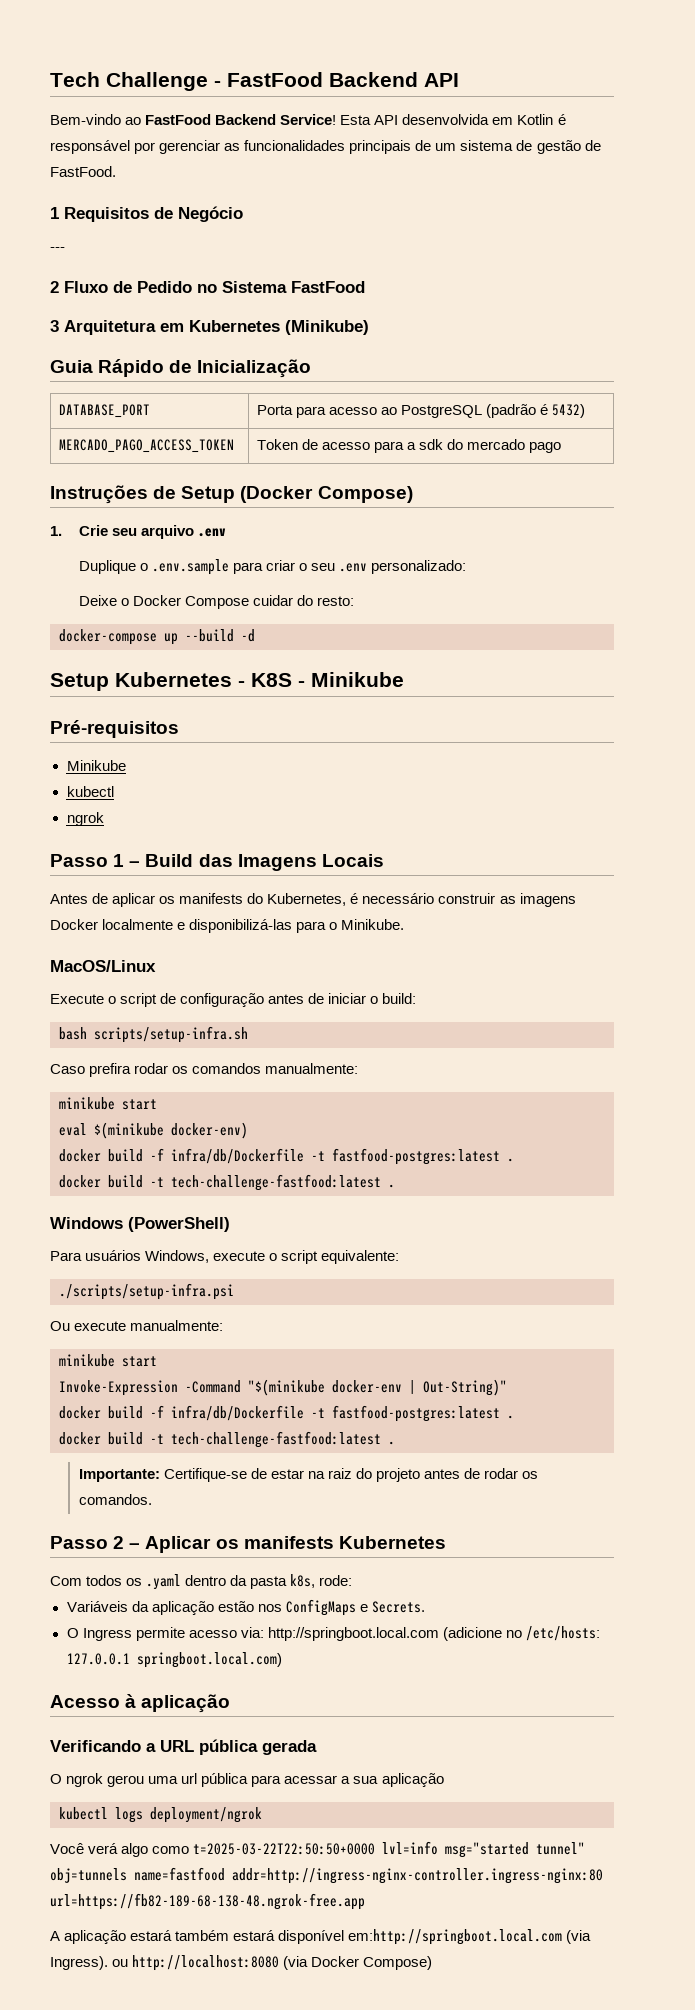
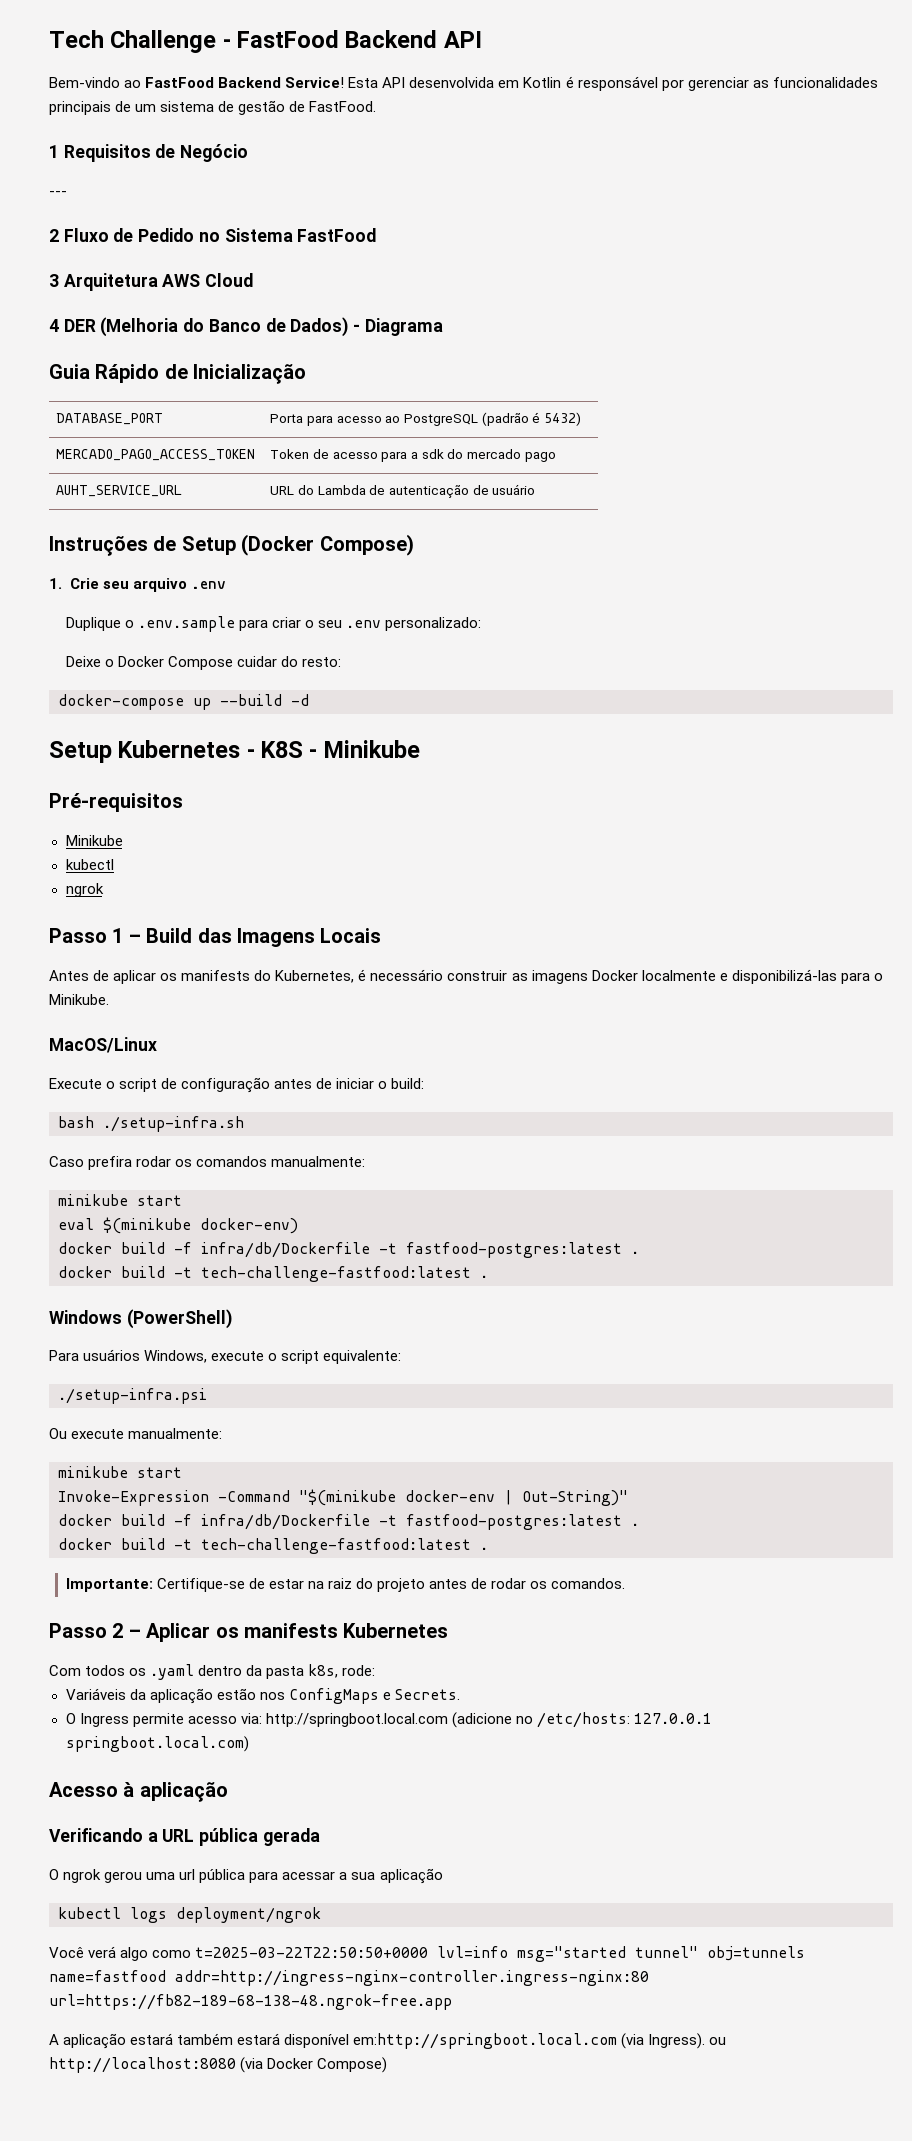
- 3 Arquitetura em Kubernetes (Minikube)
+ 3 Arquitetura AWS Cloud
+ 4 DER (Melhoria do Banco de Dados) - Diagrama
+ AUHT_SERVICE_URL | URL do Lambda de autenticação de usuário
- bash scripts/setup-infra.sh
+ bash ./setup-infra.sh
- ./scripts/setup-infra.psi
+ ./setup-infra.psi

